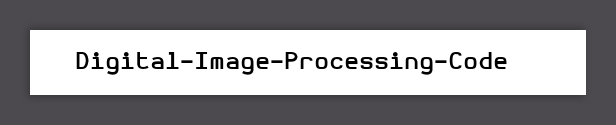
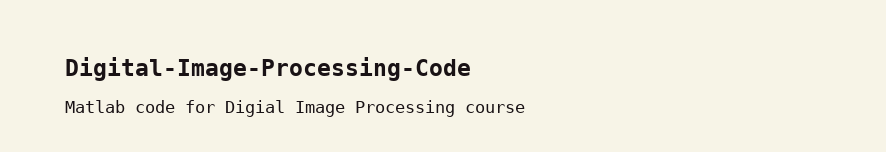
+ Matlab code for Digial Image Processing course

